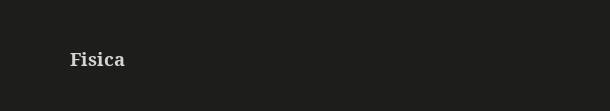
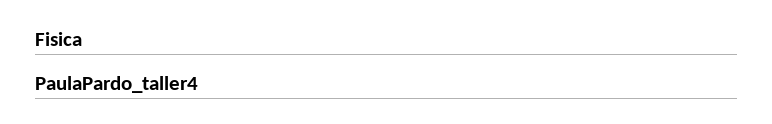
+ PaulaPardo_taller4

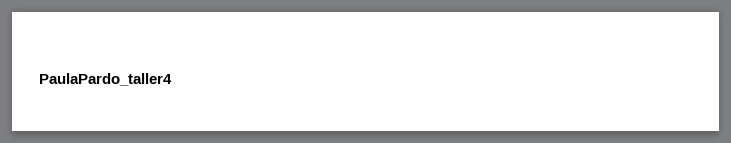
- Fisica

